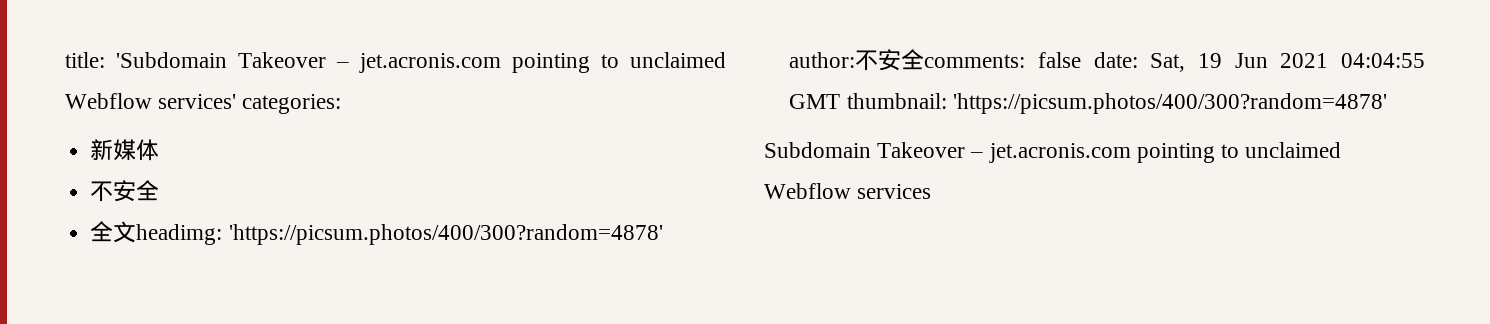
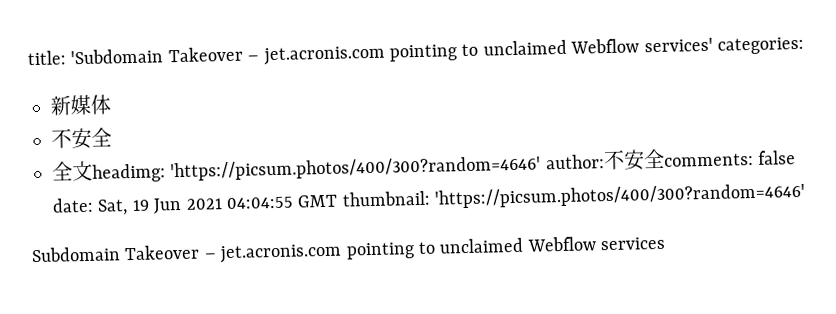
- 全文headimg: 'https://picsum.photos/400/300?random=4878' author:不安全comments: false date: Sat, 19 Jun 2021 04:04:55 GMT thumbnail: 'https://picsum.photos/400/300?random=4878'
+ 全文headimg: 'https://picsum.photos/400/300?random=4646' author:不安全comments: false date: Sat, 19 Jun 2021 04:04:55 GMT thumbnail: 'https://picsum.photos/400/300?random=4646'

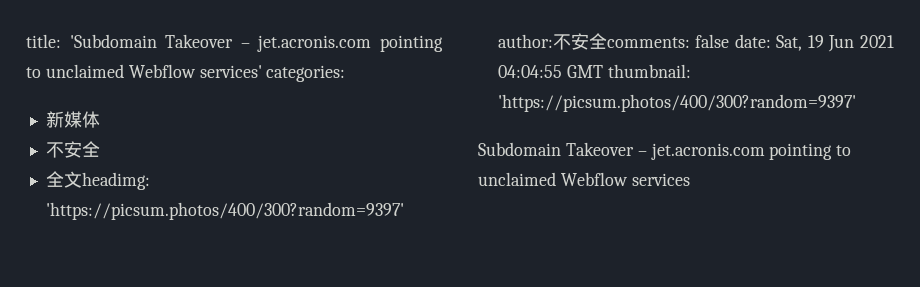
- 全文headimg: 'https://picsum.photos/400/300?random=4646' author:不安全comments: false date: Sat, 19 Jun 2021 04:04:55 GMT thumbnail: 'https://picsum.photos/400/300?random=4646'
+ 全文headimg: 'https://picsum.photos/400/300?random=9397' author:不安全comments: false date: Sat, 19 Jun 2021 04:04:55 GMT thumbnail: 'https://picsum.photos/400/300?random=9397'

